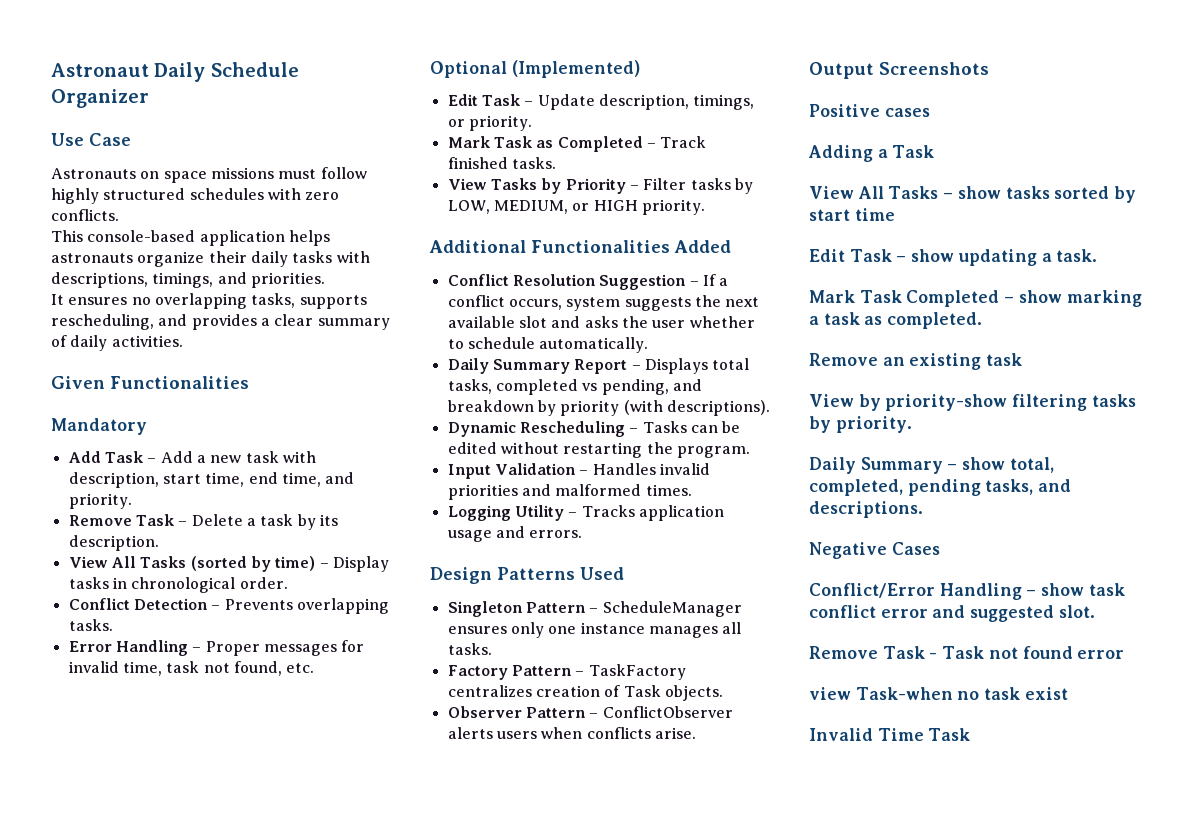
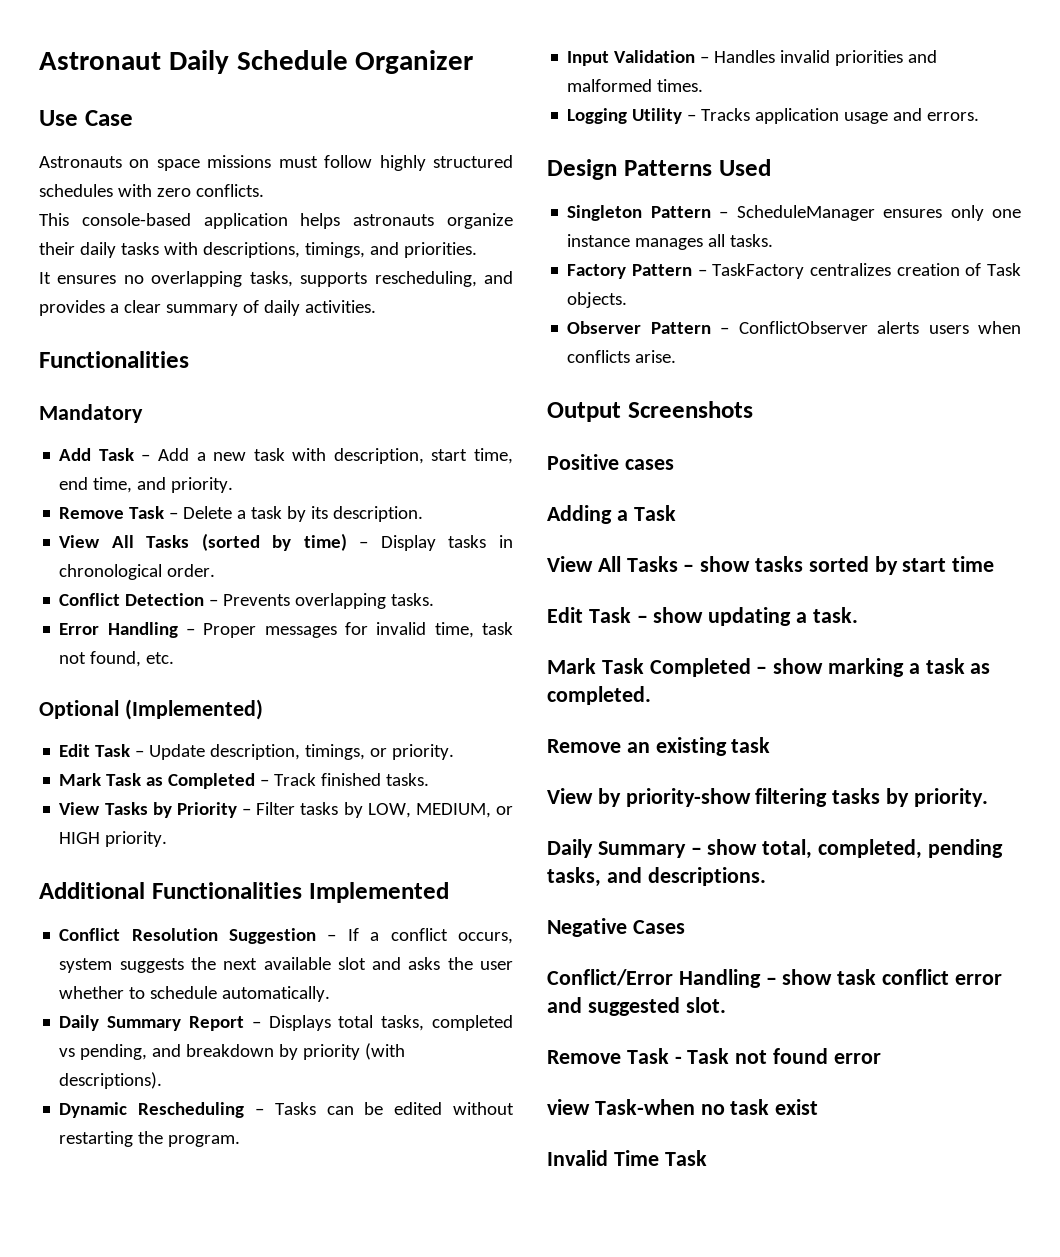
  It ensures no overlapping tasks, supports rescheduling, and provides a clear summary of daily activities.
- Given Functionalities
+ Functionalities
- Additional Functionalities Added
+ Additional Functionalities Implemented

